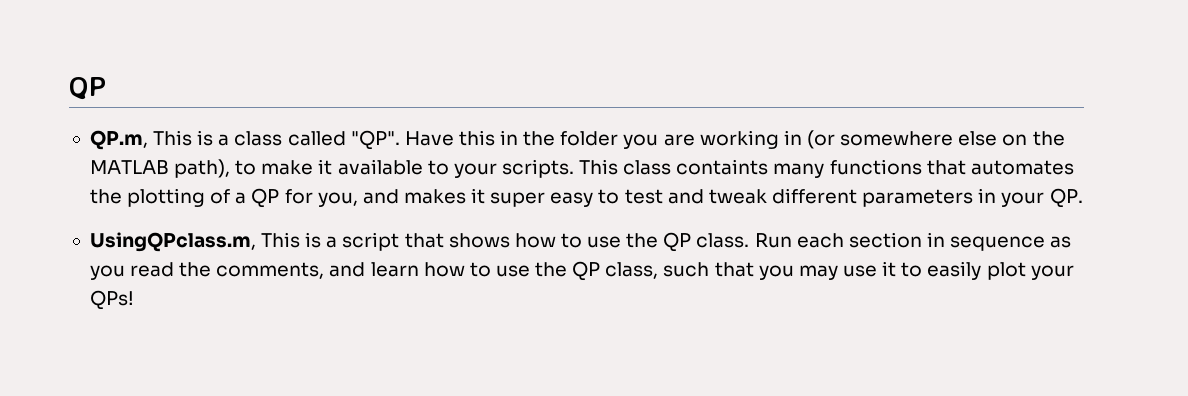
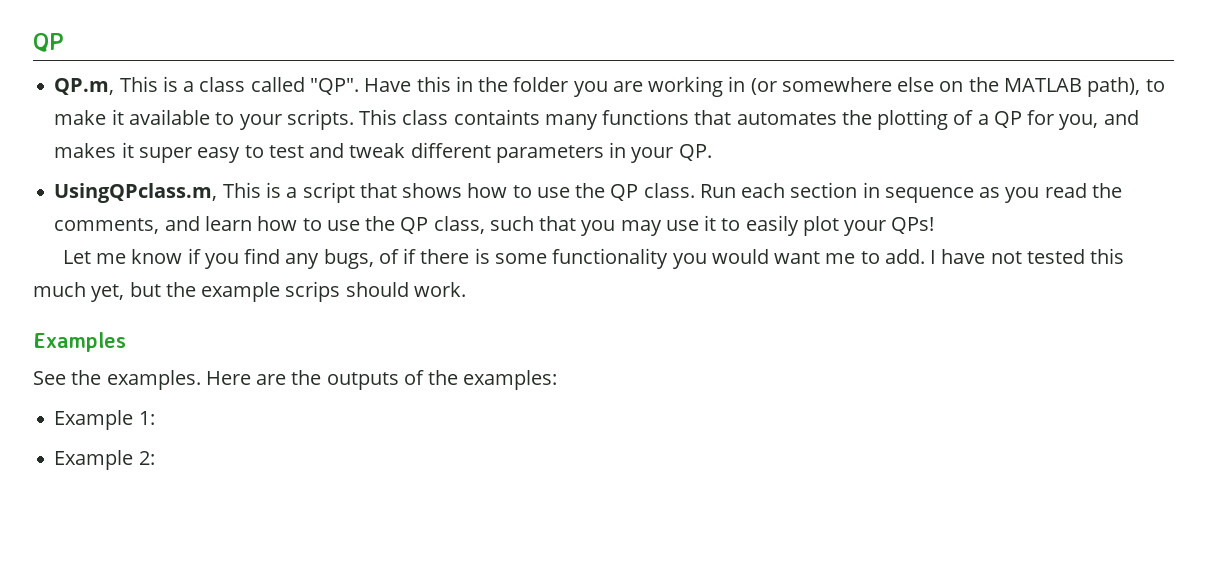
+ Let me know if you find any bugs, of if there is some functionality you would want me to add. I have not tested this much yet, but the example scrips should work.
+ Examples
+ See the examples. Here are the outputs of the examples:
+ Example 1:
+ Example 2:

